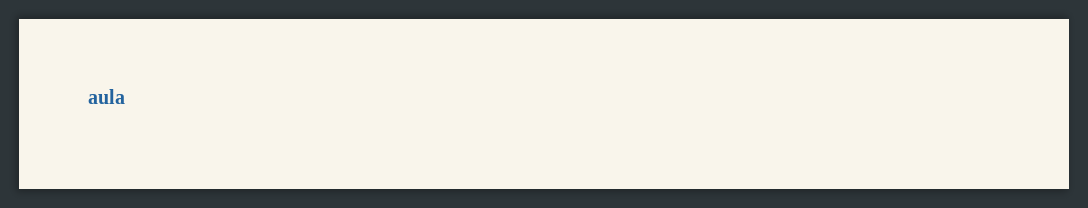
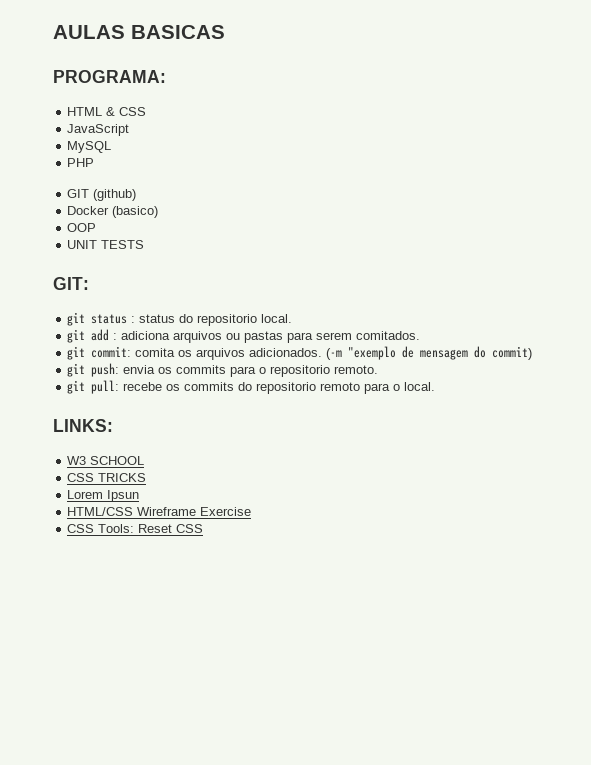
- aula
+ AULAS BASICAS
+ PROGRAMA:
+ HTML & CSS
+ JavaScript
+ MySQL
+ PHP
+ GIT (github)
+ Docker (basico)
+ OOP
+ UNIT TESTS
+ GIT:
+ git status : status do repositorio local.
+ git add : adiciona arquivos ou pastas para serem comitados.
+ git commit: comita os arquivos adicionados. (-m "exemplo de mensagem do commit)
+ git push: envia os commits para o repositorio remoto.
+ git pull: recebe os commits do repositorio remoto para o local.
+ LINKS:
+ W3 SCHOOL
+ CSS TRICKS
+ Lorem Ipsun
+ HTML/CSS Wireframe Exercise
+ CSS Tools: Reset CSS

